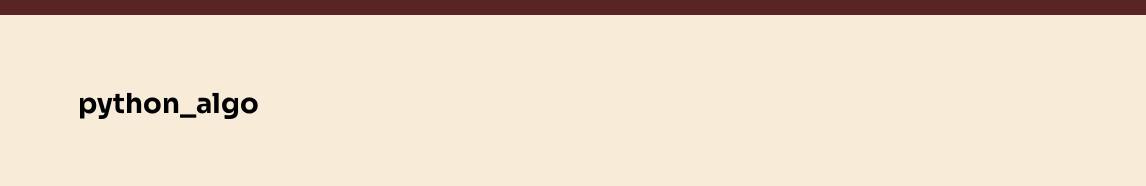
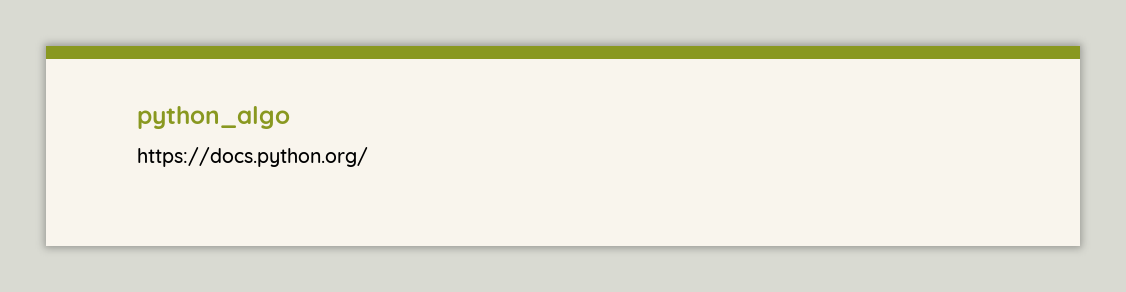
+ https://docs.python.org/

